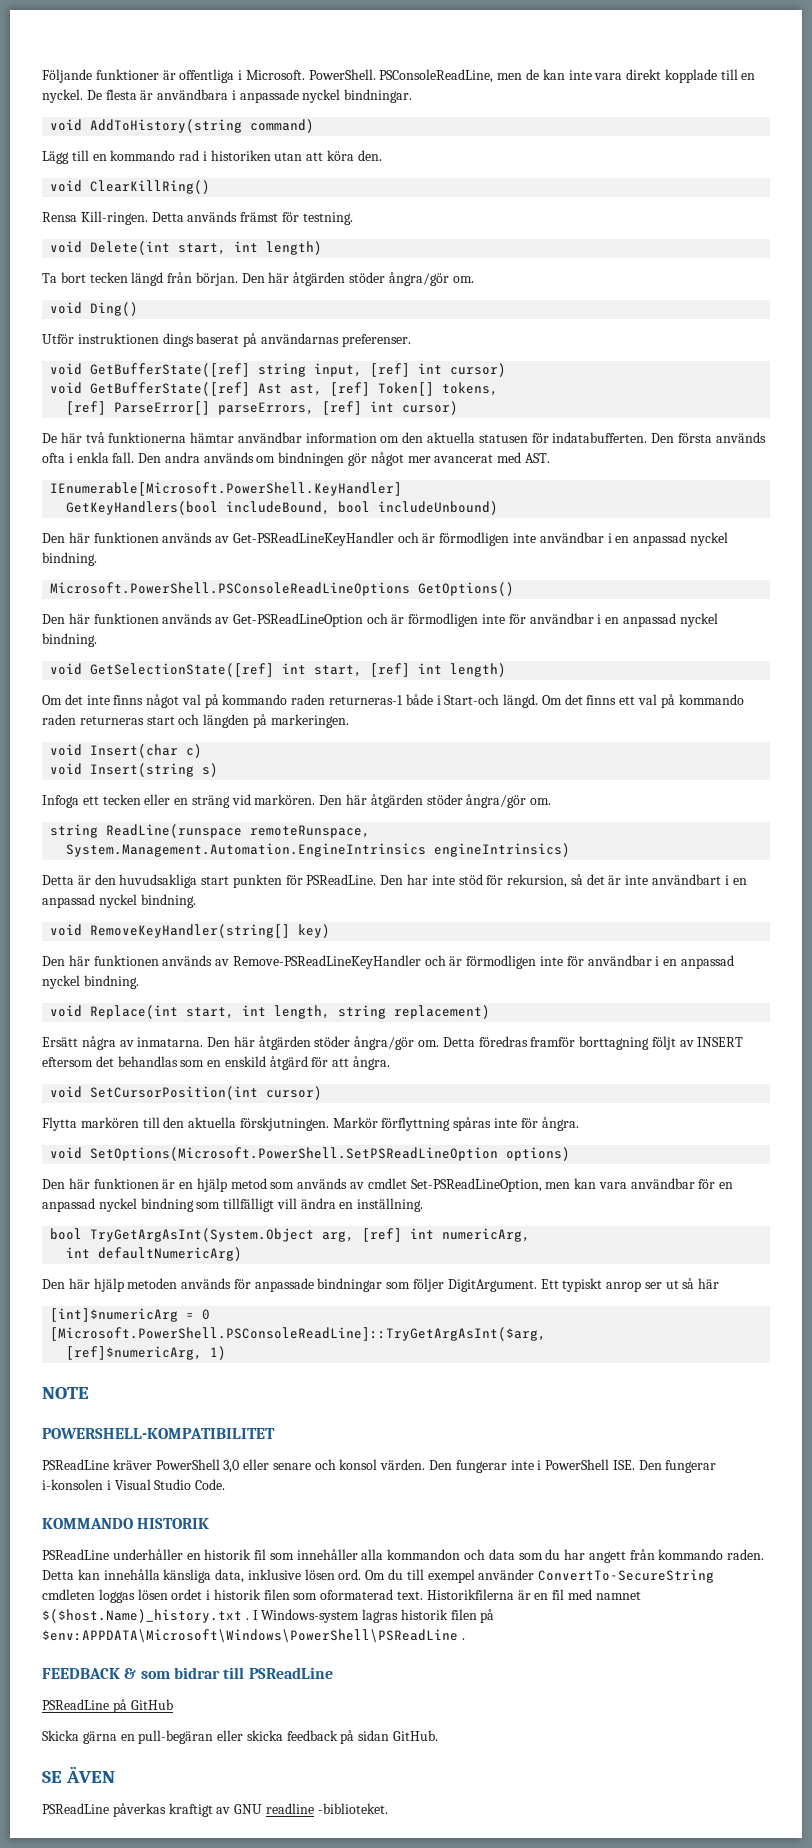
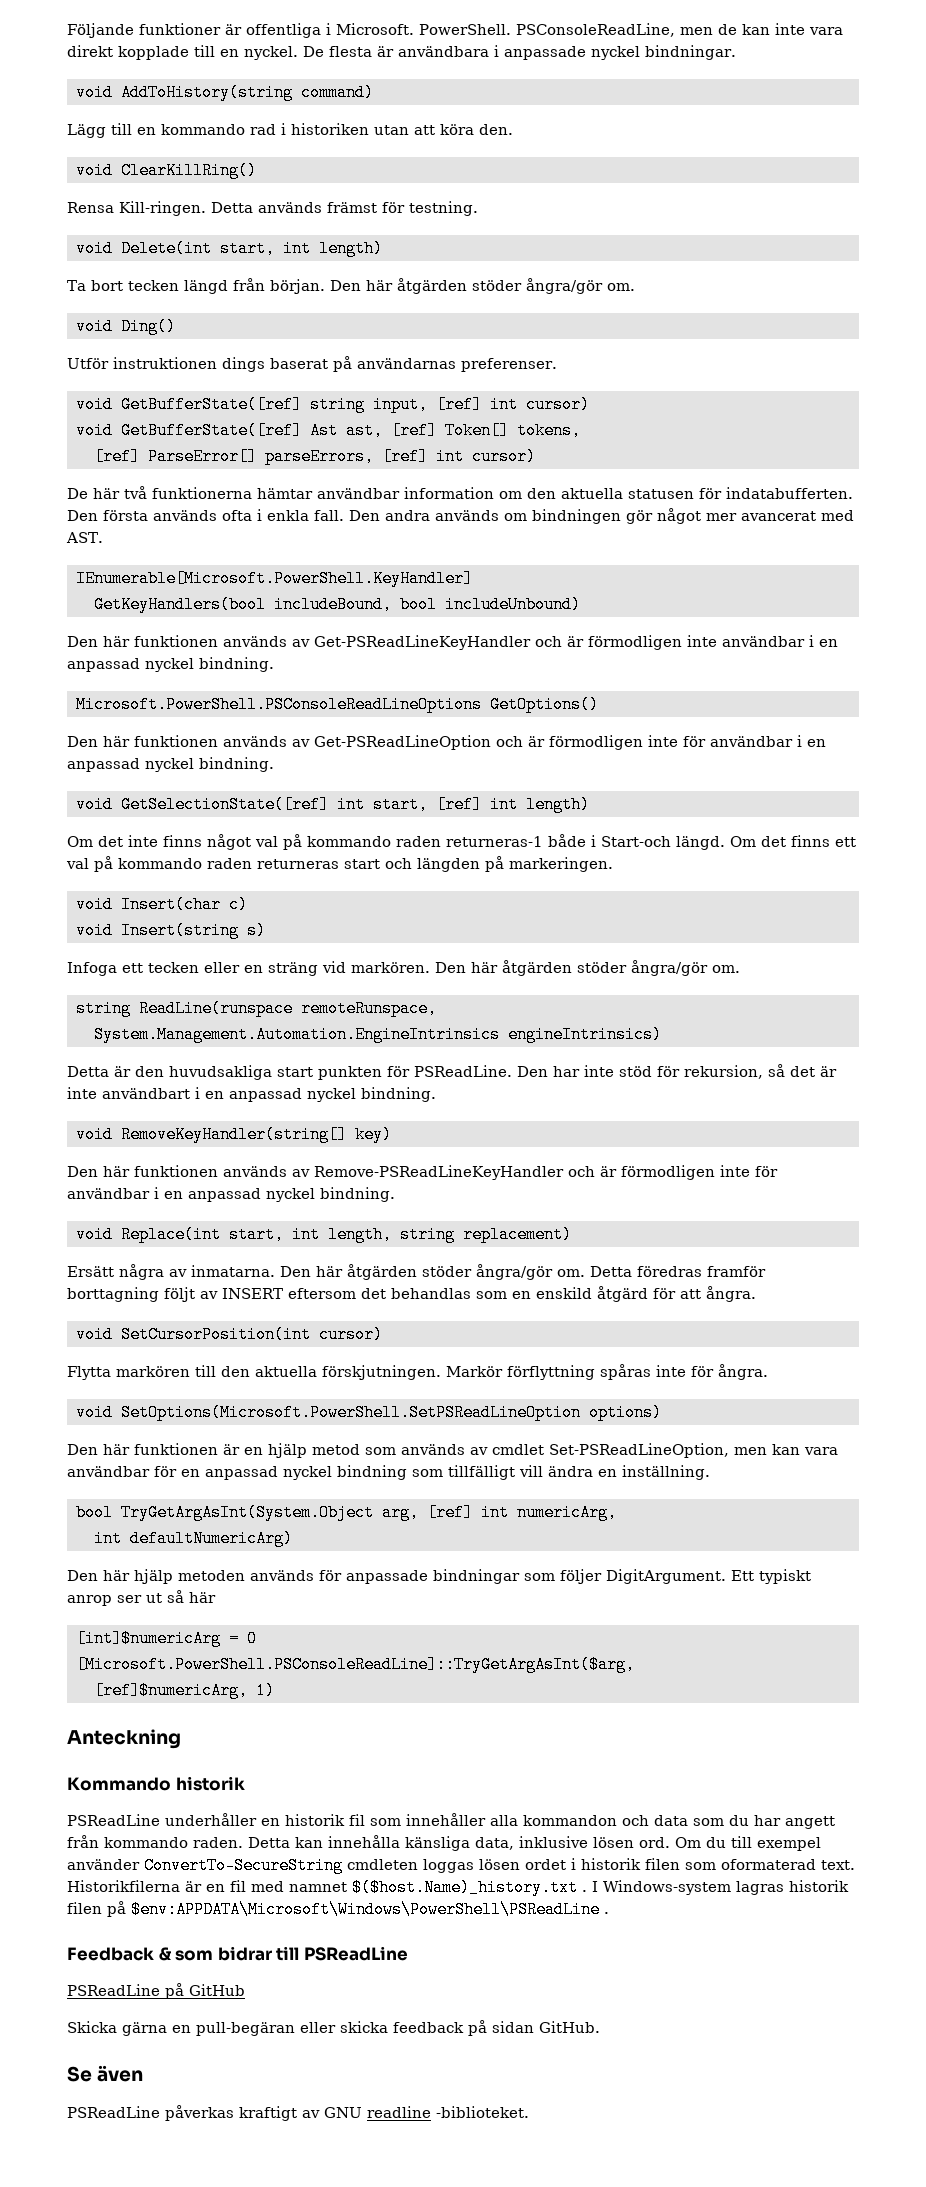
- NOTE
- POWERSHELL-KOMPATIBILITET
- PSReadLine kräver PowerShell 3,0 eller senare och konsol värden. Den fungerar inte i PowerShell ISE. Den fungerar i-konsolen i Visual Studio Code.
- KOMMANDO HISTORIK
+ Anteckning
+ Kommando historik
- FEEDBACK & som bidrar till PSReadLine
+ Feedback & som bidrar till PSReadLine
- SE ÄVEN
+ Se även

